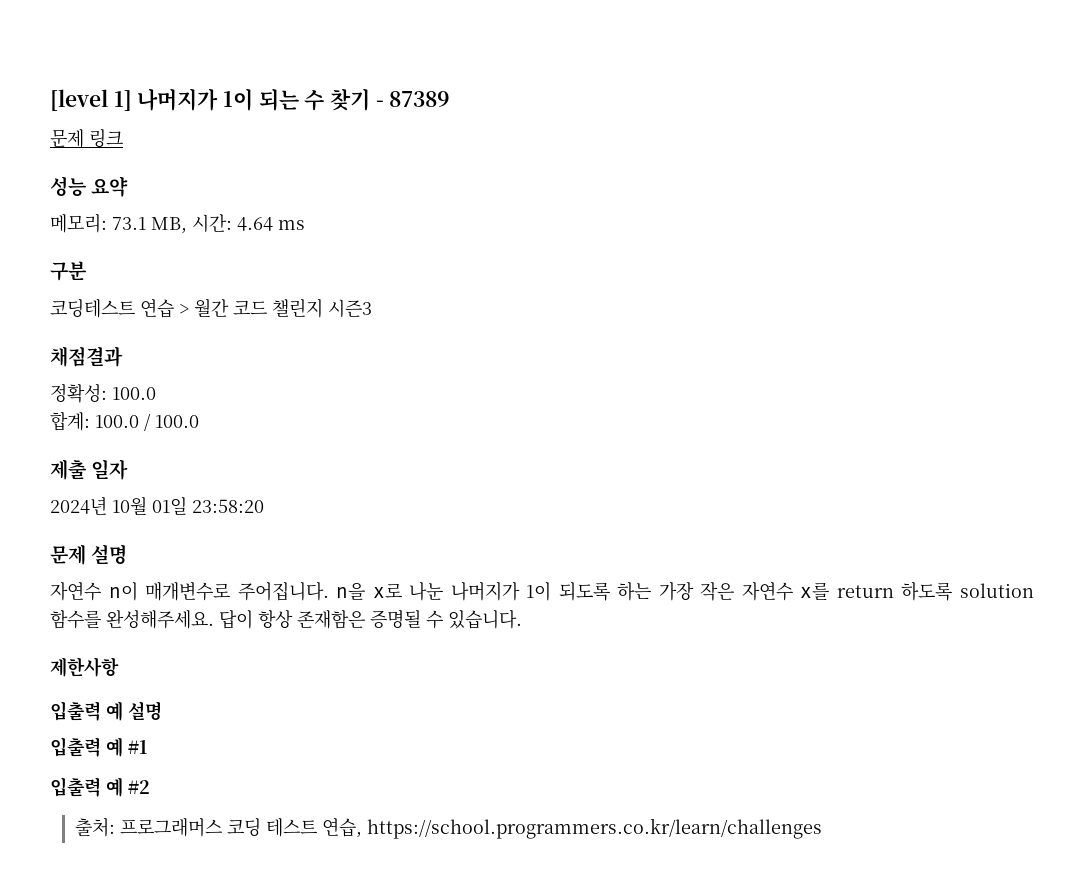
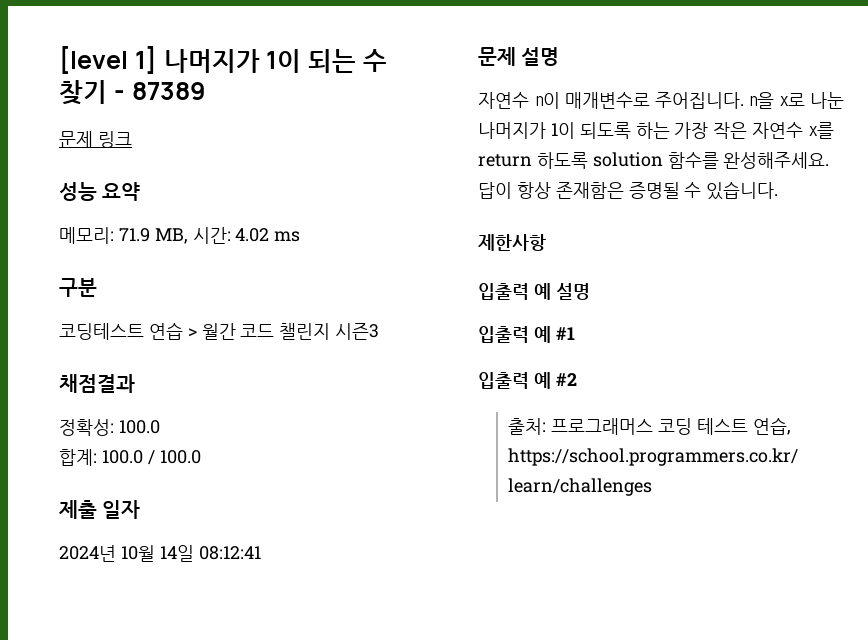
- 메모리: 73.1 MB, 시간: 4.64 ms
+ 메모리: 71.9 MB, 시간: 4.02 ms
- 2024년 10월 01일 23:58:20
+ 2024년 10월 14일 08:12:41

